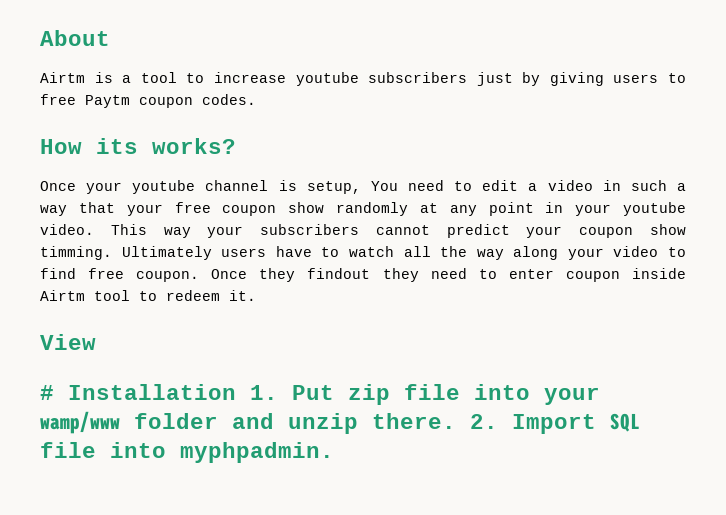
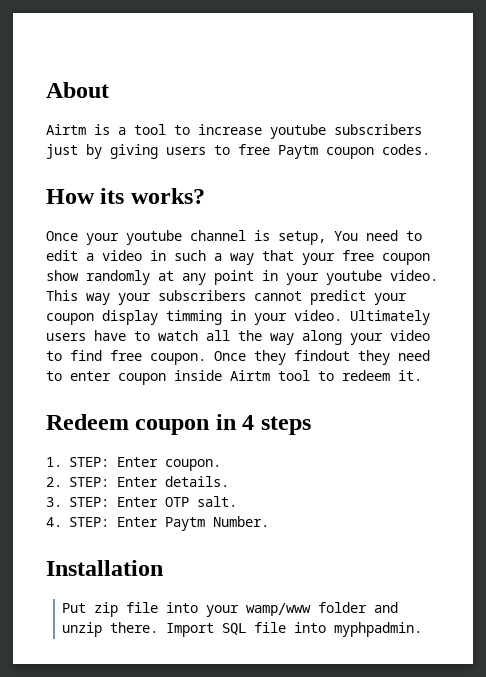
- This way your subscribers cannot predict your coupon show timming.
+ This way your subscribers cannot predict your coupon display timming in your video.
- View
- # Installation 1. Put zip file into your wamp/www folder and unzip there.
+ Redeem coupon in 4 steps
+ 1. STEP: Enter coupon.
+ 2. STEP: Enter details.
+ 3. STEP: Enter OTP salt.
+ 4. STEP: Enter Paytm Number.
+ Installation
+ Put zip file into your wamp/www folder and unzip there.
- 2. Import SQL file into myphpadmin.
+ Import SQL file into myphpadmin.

